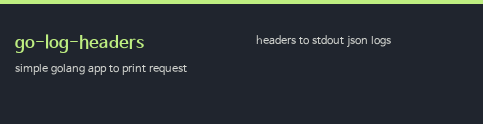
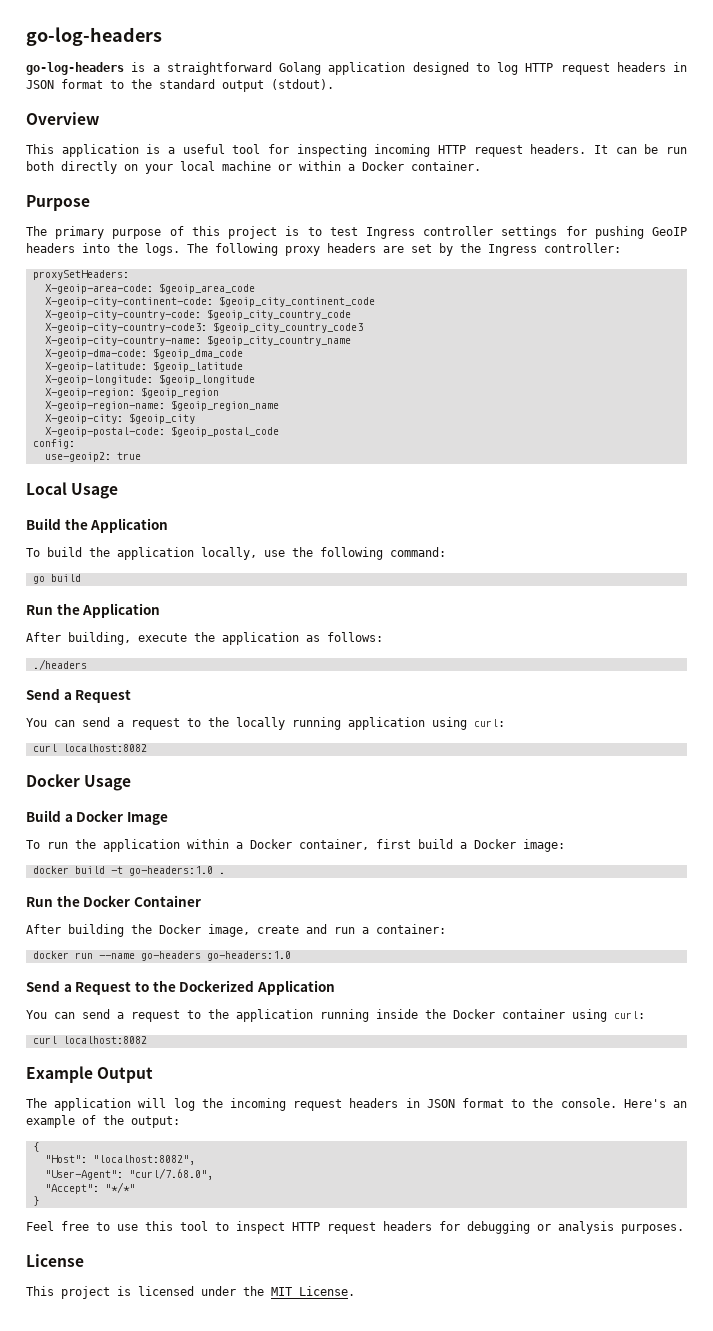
- simple golang app to print request headers to stdout json logs
+ go-log-headers is a straightforward Golang application designed to log HTTP request headers in JSON format to the standard output (stdout).
+ Overview
+ This application is a useful tool for inspecting incoming HTTP request headers. It can be run both directly on your local machine or within a Docker container.
+ Purpose
+ The primary purpose of this project is to test Ingress controller settings for pushing GeoIP headers into the logs. The following proxy headers are set by the Ingress controller:
+ proxySetHeaders:
+ X-geoip-area-code: $geoip_area_code
+ X-geoip-city-continent-code: $geoip_city_continent_code
+ X-geoip-city-country-code: $geoip_city_country_code
+ X-geoip-city-country-code3: $geoip_city_country_code3
+ X-geoip-city-country-name: $geoip_city_country_name
+ X-geoip-dma-code: $geoip_dma_code
+ X-geoip-latitude: $geoip_latitude
+ X-geoip-longitude: $geoip_longitude
+ X-geoip-region: $geoip_region
+ X-geoip-region-name: $geoip_region_name
+ X-geoip-city: $geoip_city
+ X-geoip-postal-code: $geoip_postal_code
+ config:
+ use-geoip2: true
+ Local Usage
+ Build the Application
+ To build the application locally, use the following command:
+ go build
+ Run the Application
+ After building, execute the application as follows:
+ ./headers
+ Send a Request
+ You can send a request to the locally running application using curl:
+ curl localhost:8082
+ Docker Usage
+ Build a Docker Image
+ To run the application within a Docker container, first build a Docker image:
+ docker build -t go-headers:1.0 .
+ Run the Docker Container
+ After building the Docker image, create and run a container:
+ docker run --name go-headers go-headers:1.0
+ Send a Request to the Dockerized Application
+ You can send a request to the application running inside the Docker container using curl:
+ curl localhost:8082
+ Example Output
+ The application will log the incoming request headers in JSON format to the console. Here's an example of the output:
+ {
+ "Host": "localhost:8082",
+ "User-Agent": "curl/7.68.0",
+ "Accept": "*/*"
+ }
+ Feel free to use this tool to inspect HTTP request headers for debugging or analysis purposes.
+ License
+ This project is licensed under the MIT License.

